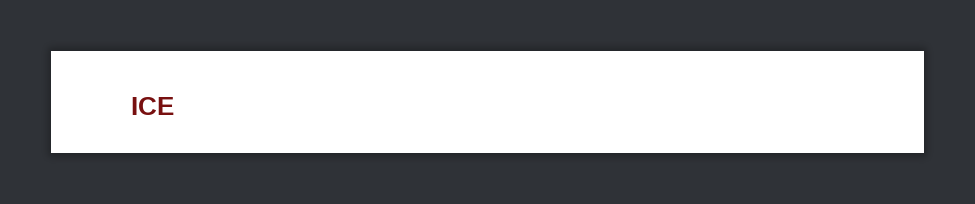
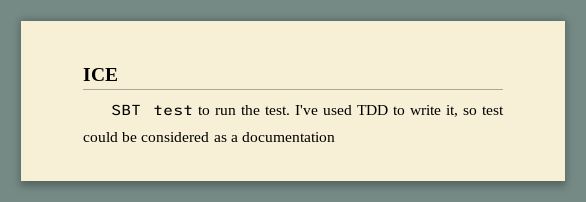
+ SBT test to run the test. I've used TDD to write it, so test could be considered as a documentation

